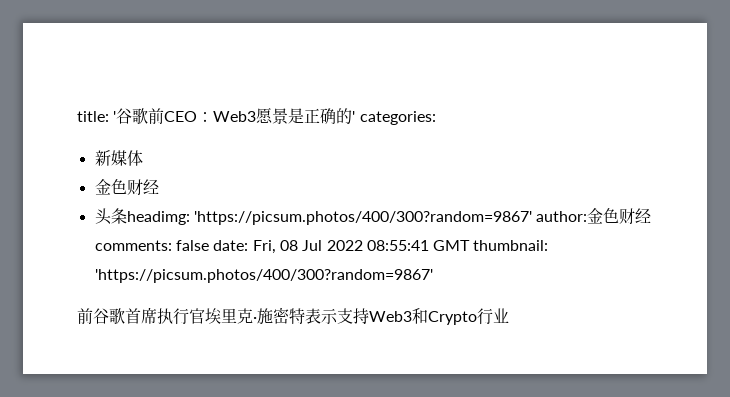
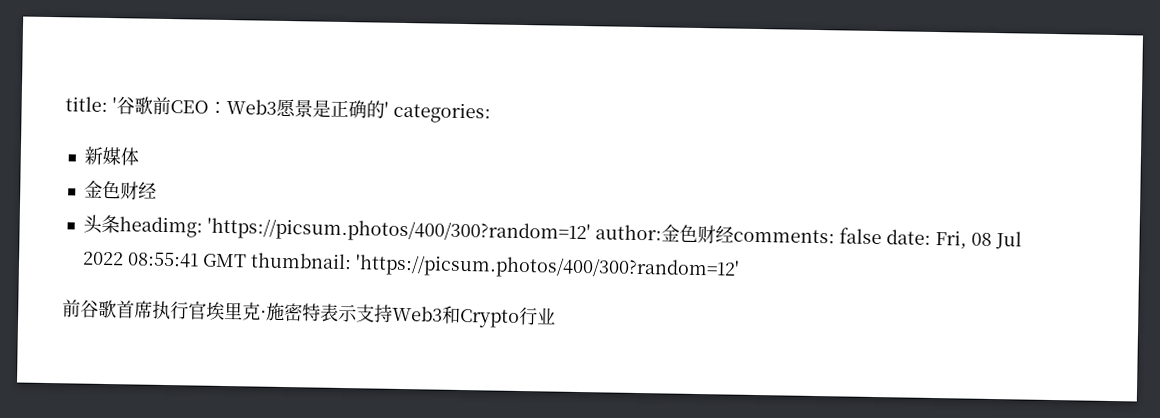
- 头条headimg: 'https://picsum.photos/400/300?random=9867' author:金色财经comments: false date: Fri, 08 Jul 2022 08:55:41 GMT thumbnail: 'https://picsum.photos/400/300?random=9867'
+ 头条headimg: 'https://picsum.photos/400/300?random=12' author:金色财经comments: false date: Fri, 08 Jul 2022 08:55:41 GMT thumbnail: 'https://picsum.photos/400/300?random=12'

